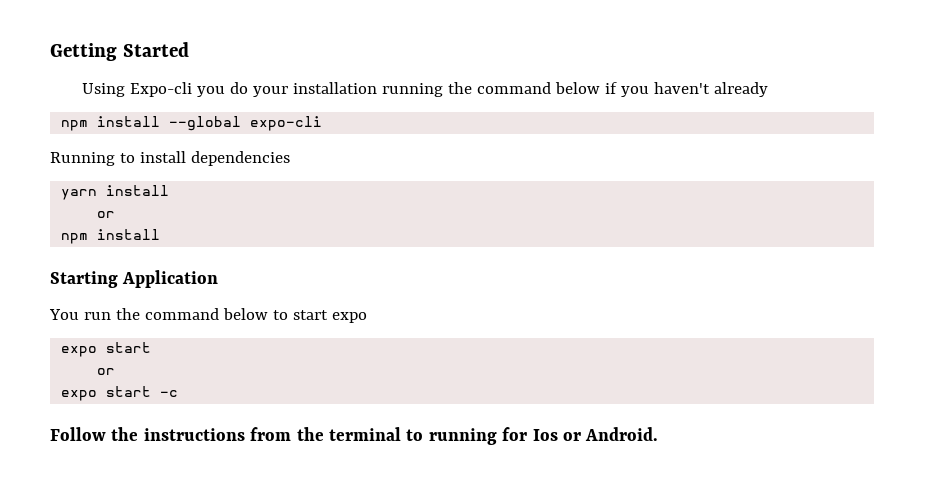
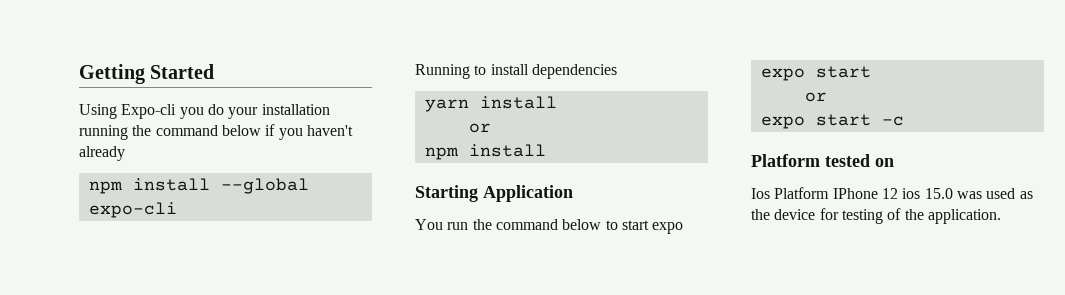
- Follow the instructions from the terminal to running for Ios or Android.
+ Platform tested on
+ Ios Platform IPhone 12 ios 15.0 was used as the device for testing of the application.

